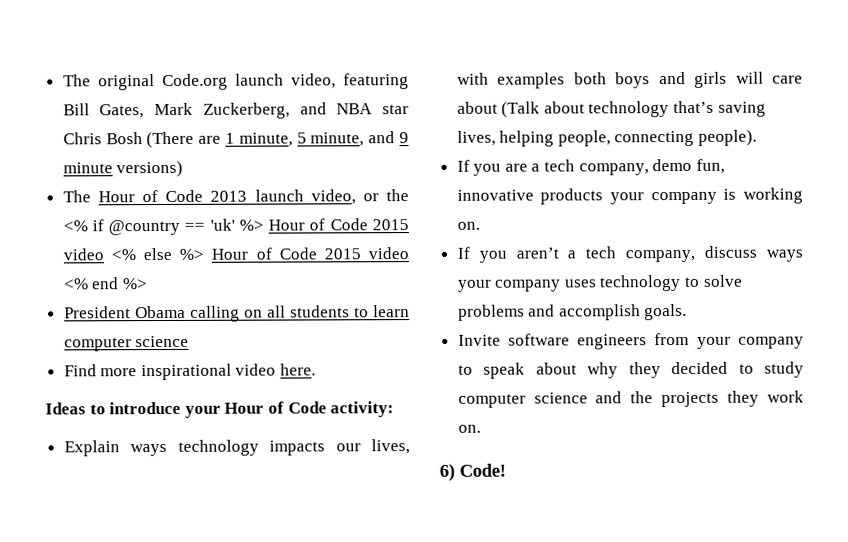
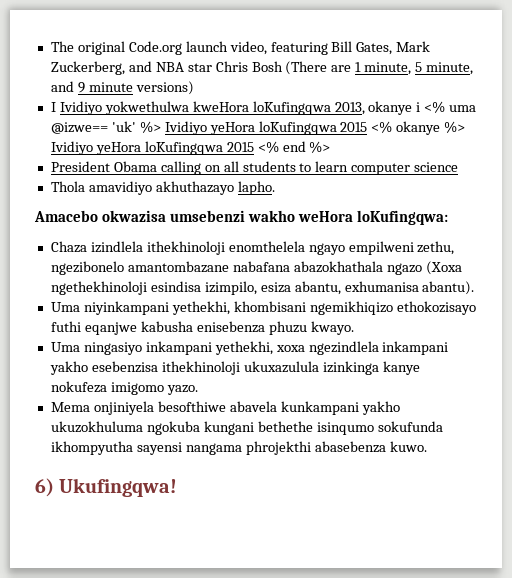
- The Hour of Code 2013 launch video, or the <% if @country == 'uk' %> Hour of Code 2015 video <% else %> Hour of Code 2015 video <% end %>
+ I Ividiyo yokwethulwa kweHora loKufingqwa 2013, okanye i <% uma @izwe== 'uk' %> Ividiyo yeHora loKufingqwa 2015 <% okanye %> Ividiyo yeHora loKufingqwa 2015 <% end %>
- Find more inspirational video here.
- Ideas to introduce your Hour of Code activity:
- Explain ways technology impacts our lives, with examples both boys and girls will care about (Talk about technology that’s saving lives, helping people, connecting people).
- If you are a tech company, demo fun, innovative products your company is working on.
- If you aren’t a tech company, discuss ways your company uses technology to solve problems and accomplish goals.
- Invite software engineers from your company to speak about why they decided to study computer science and the projects they work on.
+ Thola amavidiyo akhuthazayo lapho.
+ Amacebo okwazisa umsebenzi wakho weHora loKufingqwa:
+ Chaza izindlela ithekhinoloji enomthelela ngayo empilweni zethu, ngezibonelo amantombazane nabafana abazokhathala ngazo (Xoxa ngethekhinoloji esindisa izimpilo, esiza abantu, exhumanisa abantu).
+ Uma niyinkampani yethekhi, khombisani ngemikhiqizo ethokozisayo futhi eqanjwe kabusha enisebenza phuzu kwayo.
+ Uma ningasiyo inkampani yethekhi, xoxa ngezindlela inkampani yakho esebenzisa ithekhinoloji ukuxazulula izinkinga kanye nokufeza imigomo yazo.
+ Mema onjiniyela besofthiwe abavela kunkampani yakho ukuzokhuluma ngokuba kungani bethethe isinqumo sokufunda ikhompyutha sayensi nangama phrojekthi abasebenza kuwo.
- 6) Code!
+ 6) Ukufingqwa!

